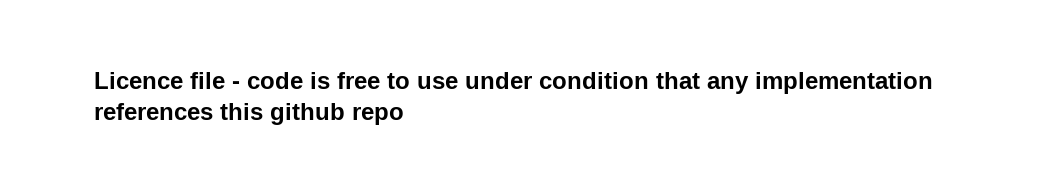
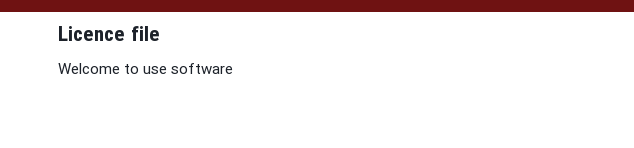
- Licence file - code is free to use under condition that any implementation references this github repo
+ Licence file
+ Welcome to use software

